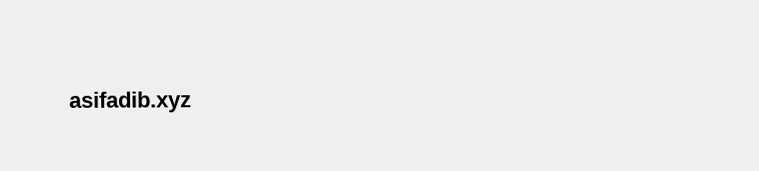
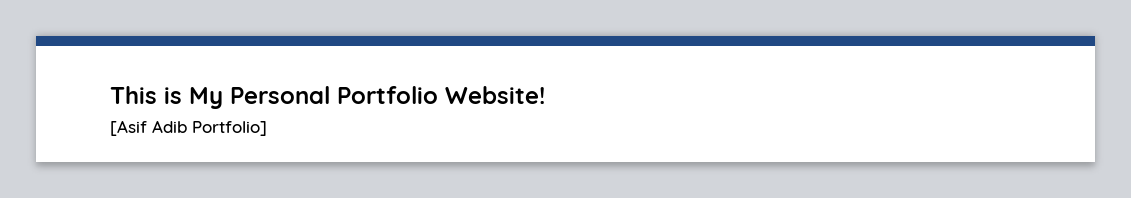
- asifadib.xyz
+ This is My Personal Portfolio Website!
+ [Asif Adib Portfolio]

